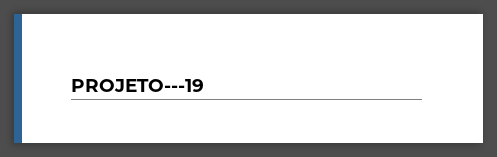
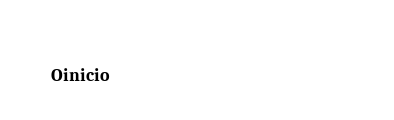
- PROJETO---19
+ Oinicio

